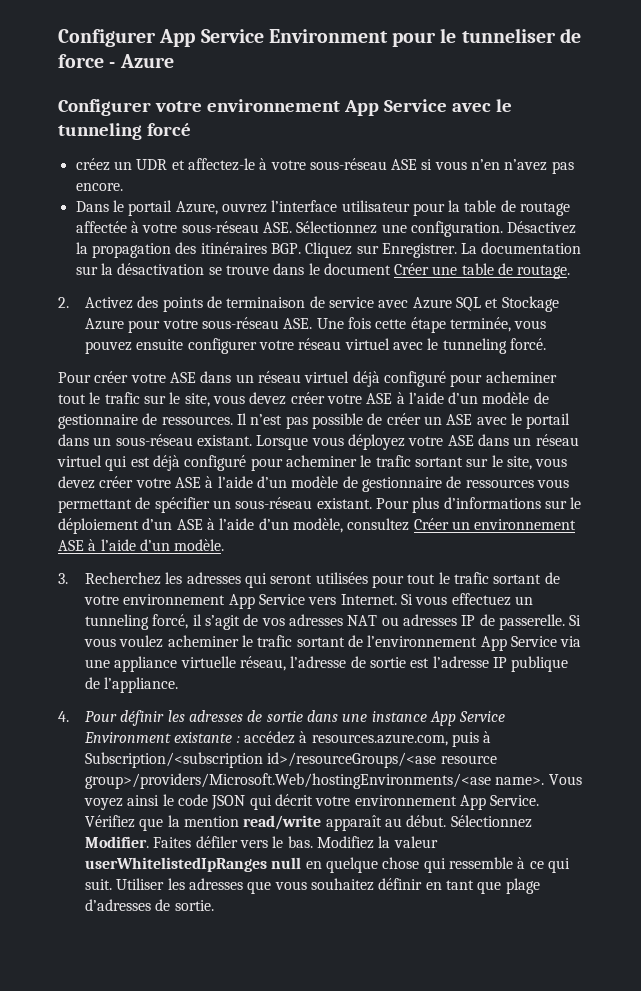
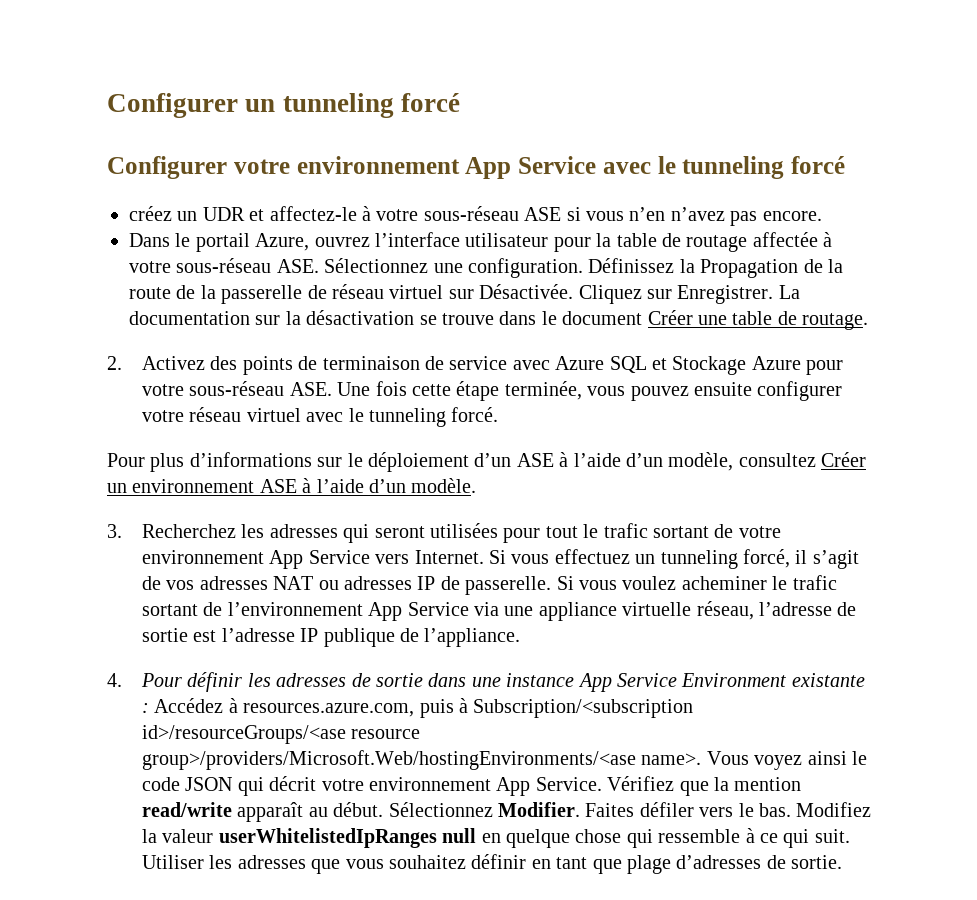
- Configurer App Service Environment pour le tunneliser de force - Azure
+ Configurer un tunneling forcé
- Désactivez la propagation des itinéraires BGP. Cliquez sur Enregistrer.
+ Définissez la Propagation de la route de la passerelle de réseau virtuel sur Désactivée. Cliquez sur Enregistrer.
- Pour créer votre ASE dans un réseau virtuel déjà configuré pour acheminer tout le trafic sur le site, vous devez créer votre ASE à l’aide d’un modèle de gestionnaire de ressources. Il n’est pas possible de créer un ASE avec le portail dans un sous-réseau existant. Lorsque vous déployez votre ASE dans un réseau virtuel qui est déjà configuré pour acheminer le trafic sortant sur le site, vous devez créer votre ASE à l’aide d’un modèle de gestionnaire de ressources vous permettant de spécifier un sous-réseau existant. Pour plus d’informations sur le déploiement d’un ASE à l’aide d’un modèle, consultez Créer un environnement ASE à l’aide d’un modèle.
+ Pour plus d’informations sur le déploiement d’un ASE à l’aide d’un modèle, consultez Créer un environnement ASE à l’aide d’un modèle.
- 4. Pour définir les adresses de sortie dans une instance App Service Environment existante : accédez à resources.azure.com, puis à Subscription/<subscription id>/resourceGroups/<ase resource group>/providers/Microsoft.Web/hostingEnvironments/<ase name>.
+ 4. Pour définir les adresses de sortie dans une instance App Service Environment existante : Accédez à resources.azure.com, puis à Subscription/<subscription id>/resourceGroups/<ase resource group>/providers/Microsoft.Web/hostingEnvironments/<ase name>.

